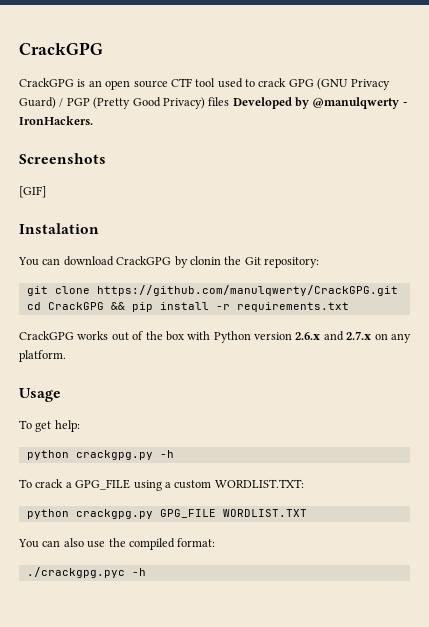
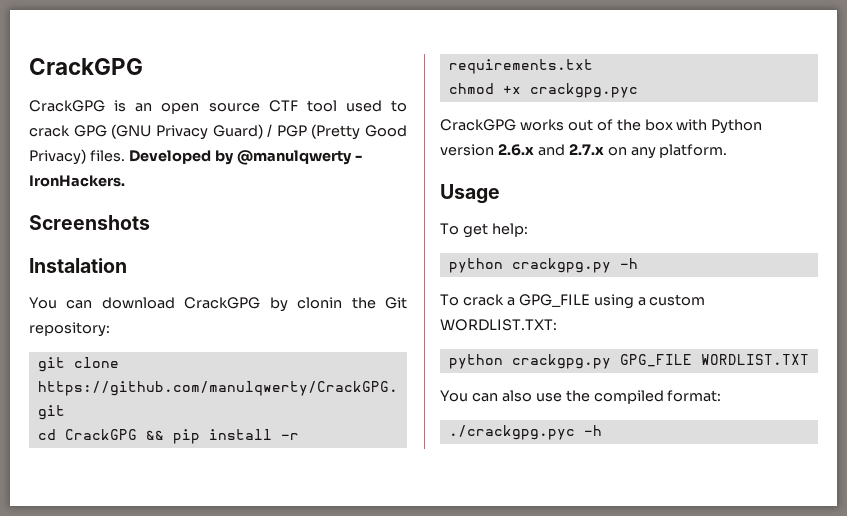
- CrackGPG is an open source CTF tool used to crack GPG (GNU Privacy Guard) / PGP (Pretty Good Privacy) files Developed by @manulqwerty - IronHackers.
+ CrackGPG is an open source CTF tool used to crack GPG (GNU Privacy Guard) / PGP (Pretty Good Privacy) files. Developed by @manulqwerty - IronHackers.
- [GIF]
+ chmod +x crackgpg.pyc

